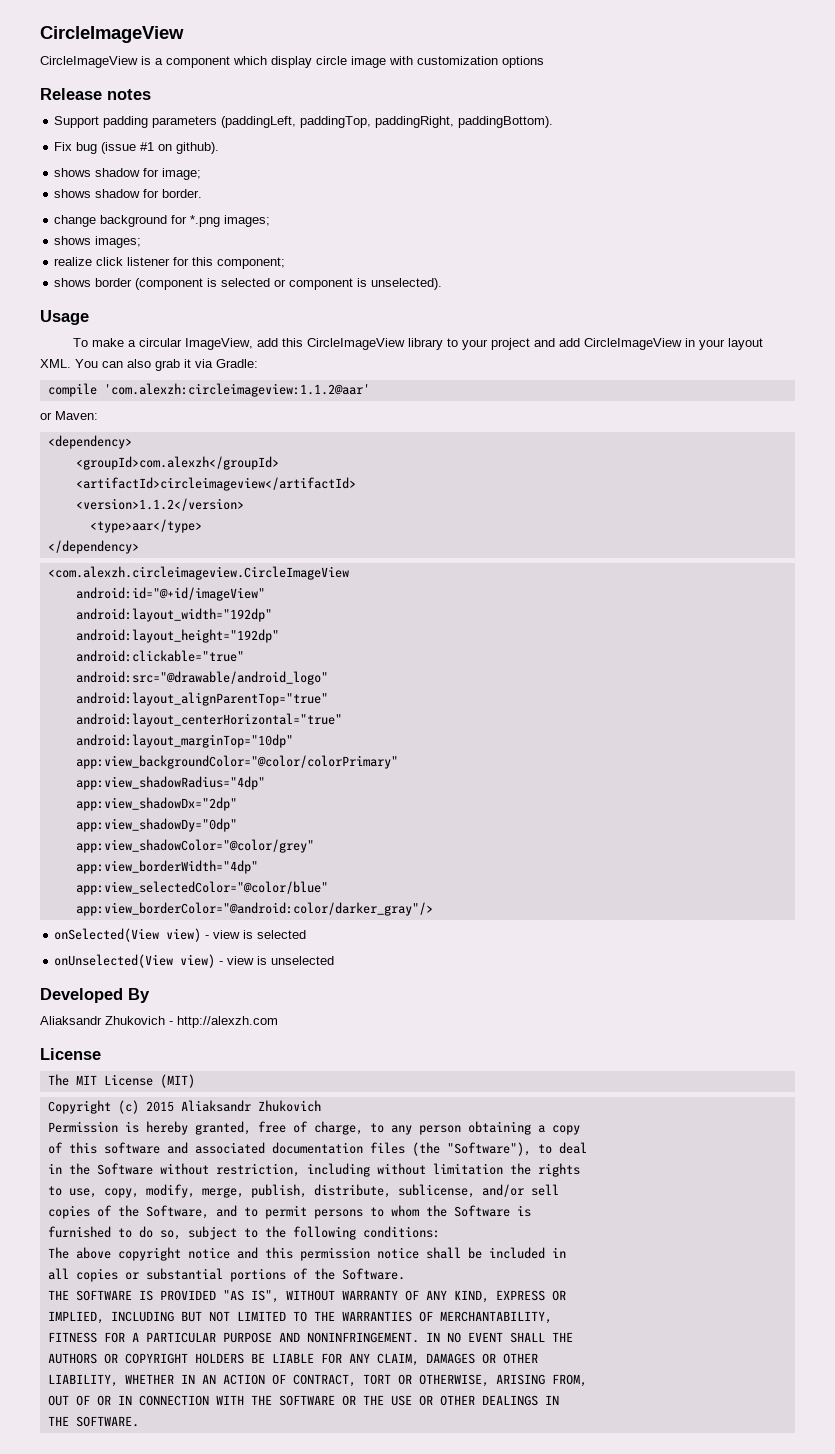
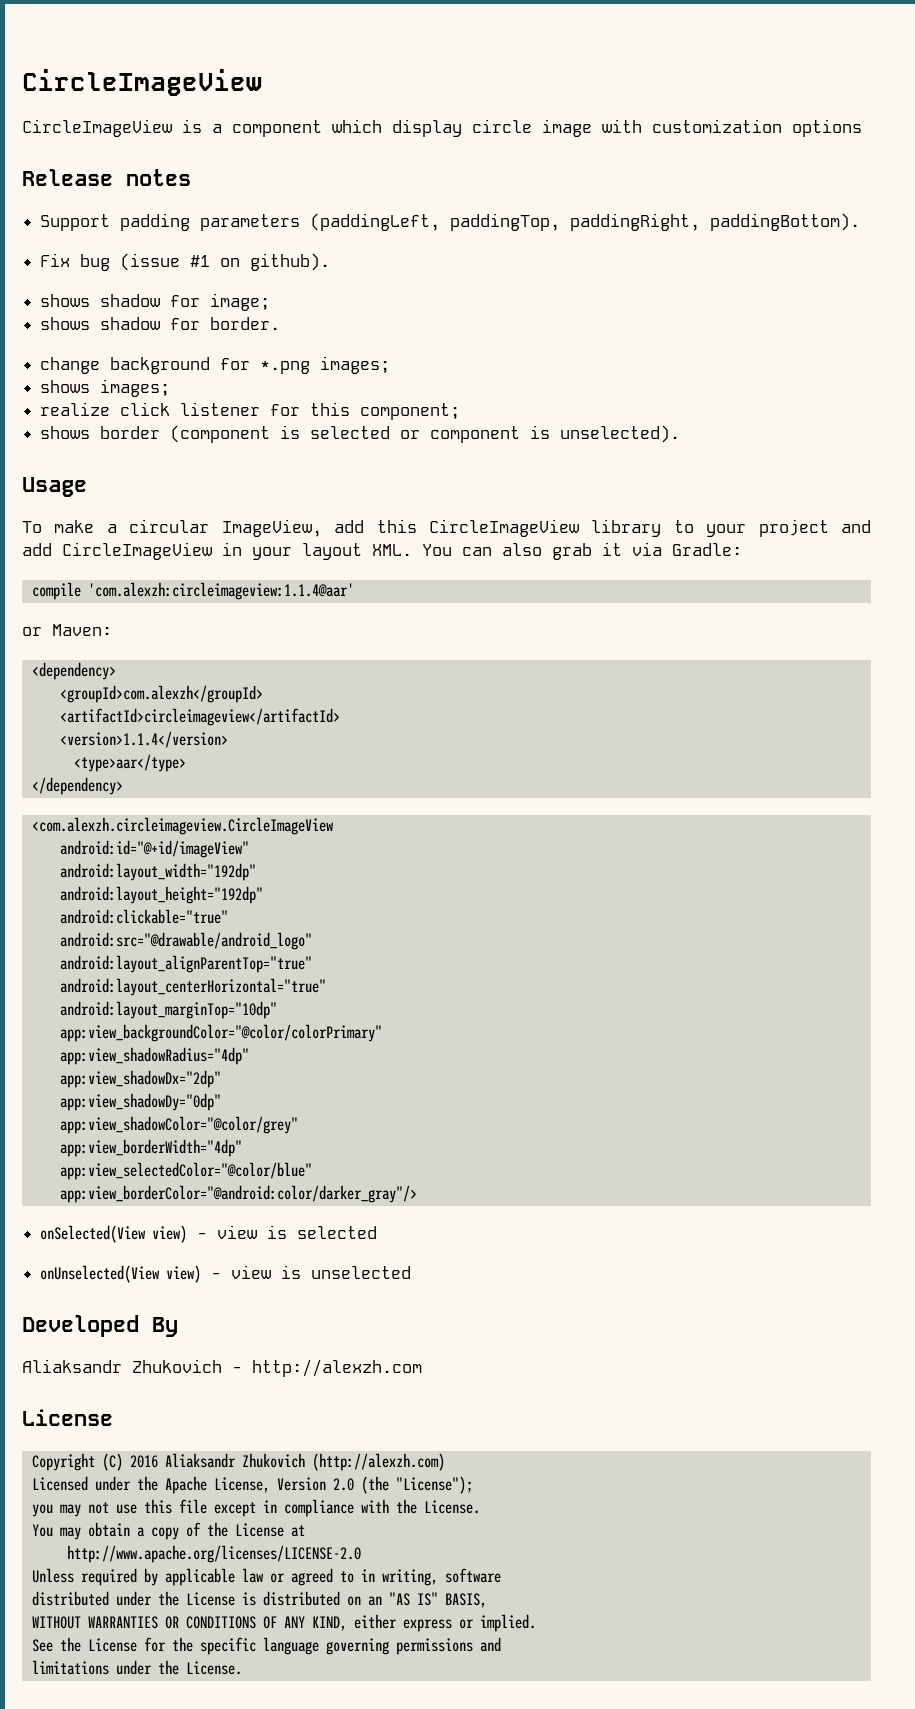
- compile 'com.alexzh:circleimageview:1.1.2@aar'
+ compile 'com.alexzh:circleimageview:1.1.4@aar'
- <version>1.1.2</version>
+ <version>1.1.4</version>
- The MIT License (MIT)
- Copyright (c) 2015 Aliaksandr Zhukovich
- Permission is hereby granted, free of charge, to any person obtaining a copy
- of this software and associated documentation files (the "Software"), to deal
- in the Software without restriction, including without limitation the rights
- to use, copy, modify, merge, publish, distribute, sublicense, and/or sell
- copies of the Software, and to permit persons to whom the Software is
- furnished to do so, subject to the following conditions:
- The above copyright notice and this permission notice shall be included in
- all copies or substantial portions of the Software.
- THE SOFTWARE IS PROVIDED "AS IS", WITHOUT WARRANTY OF ANY KIND, EXPRESS OR
- IMPLIED, INCLUDING BUT NOT LIMITED TO THE WARRANTIES OF MERCHANTABILITY,
- FITNESS FOR A PARTICULAR PURPOSE AND NONINFRINGEMENT. IN NO EVENT SHALL THE
- AUTHORS OR COPYRIGHT HOLDERS BE LIABLE FOR ANY CLAIM, DAMAGES OR OTHER
- LIABILITY, WHETHER IN AN ACTION OF CONTRACT, TORT OR OTHERWISE, ARISING FROM,
- OUT OF OR IN CONNECTION WITH THE SOFTWARE OR THE USE OR OTHER DEALINGS IN
- THE SOFTWARE.
+ Copyright (C) 2016 Aliaksandr Zhukovich (http://alexzh.com)
+ Licensed under the Apache License, Version 2.0 (the "License");
+ you may not use this file except in compliance with the License.
+ You may obtain a copy of the License at
+ http://www.apache.org/licenses/LICENSE-2.0
+ Unless required by applicable law or agreed to in writing, software
+ distributed under the License is distributed on an "AS IS" BASIS,
+ WITHOUT WARRANTIES OR CONDITIONS OF ANY KIND, either express or implied.
+ See the License for the specific language governing permissions and
+ limitations under the License.

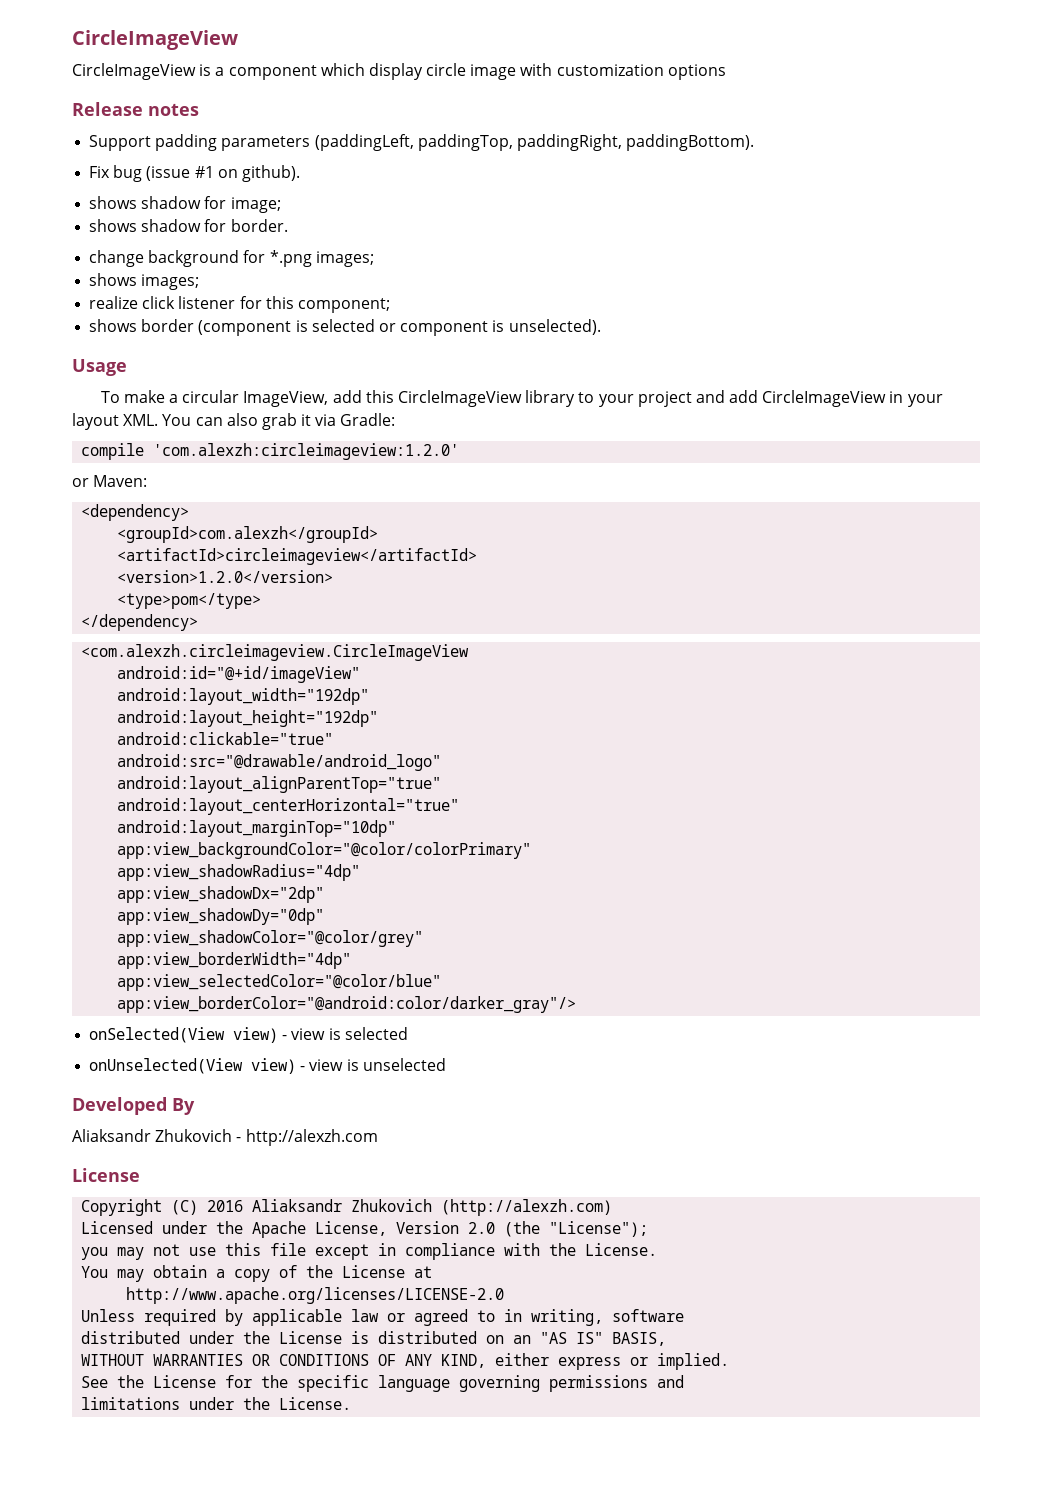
- compile 'com.alexzh:circleimageview:1.1.4@aar'
+ compile 'com.alexzh:circleimageview:1.2.0'
- <version>1.1.4</version>
- <type>aar</type>
+ <version>1.2.0</version>
+ <type>pom</type>

